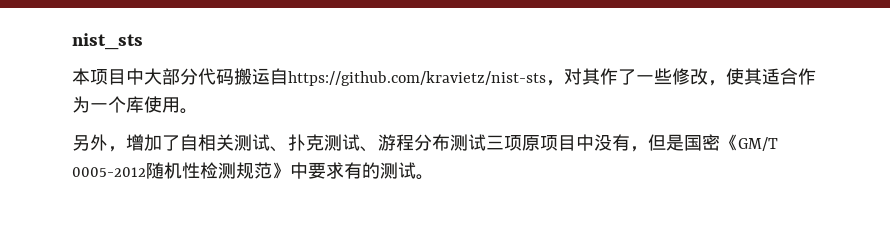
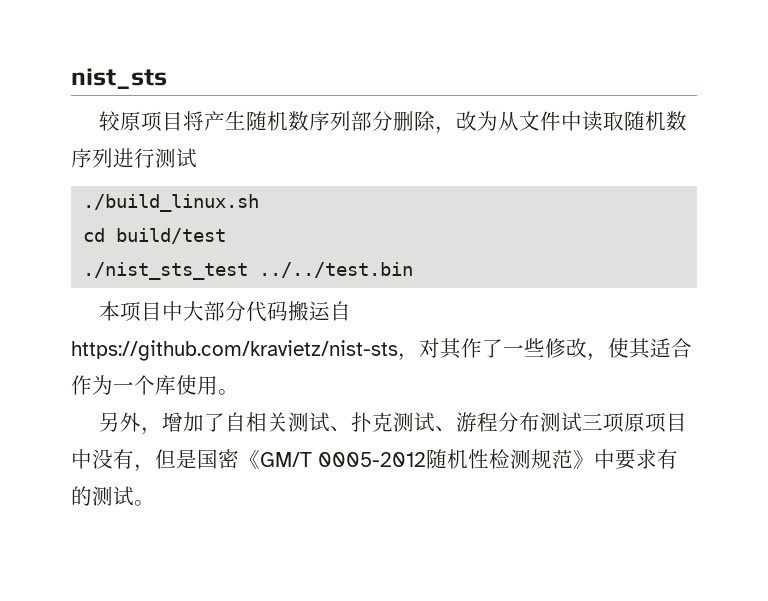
+ 较原项目将产生随机数序列部分删除，改为从文件中读取随机数序列进行测试
+ ./build_linux.sh
+ cd build/test
+ ./nist_sts_test ../../test.bin

